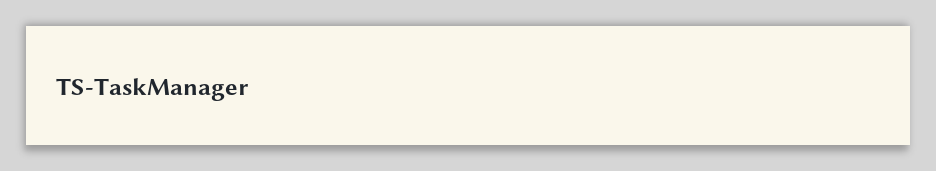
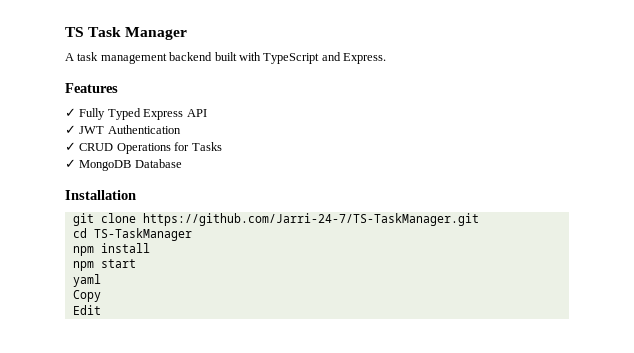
- TS-TaskManager
+ TS Task Manager
+ A task management backend built with TypeScript and Express.
+ Features
+ ✓ Fully Typed Express API
+ ✓ JWT Authentication
+ ✓ CRUD Operations for Tasks
+ ✓ MongoDB Database
+ Installation
+ git clone https://github.com/Jarri-24-7/TS-TaskManager.git
+ cd TS-TaskManager
+ npm install
+ npm start
+ yaml
+ Copy
+ Edit

